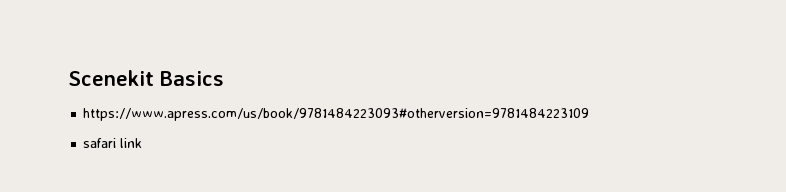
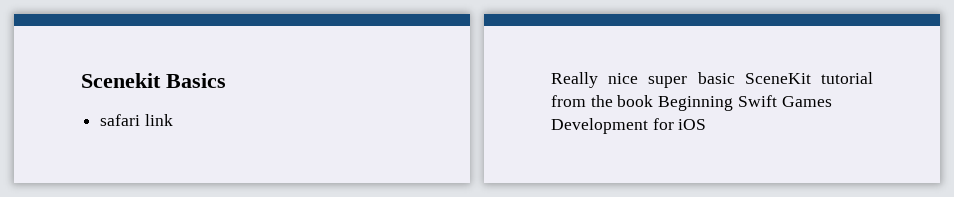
- https://www.apress.com/us/book/9781484223093#otherversion=9781484223109
+ Really nice super basic SceneKit tutorial from the book Beginning Swift Games Development for iOS

